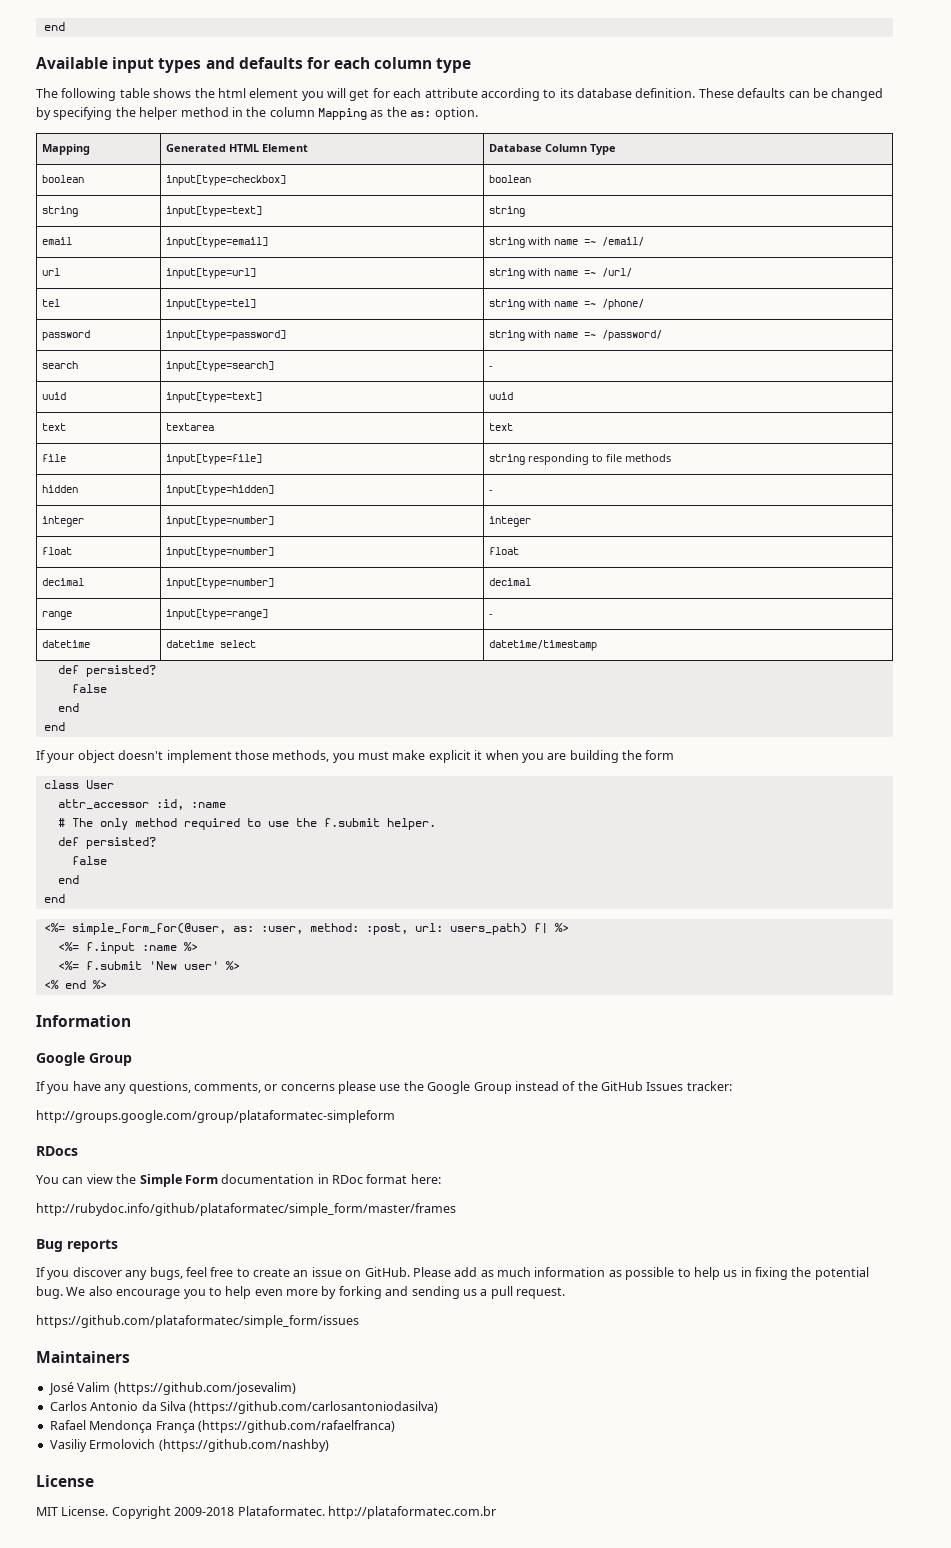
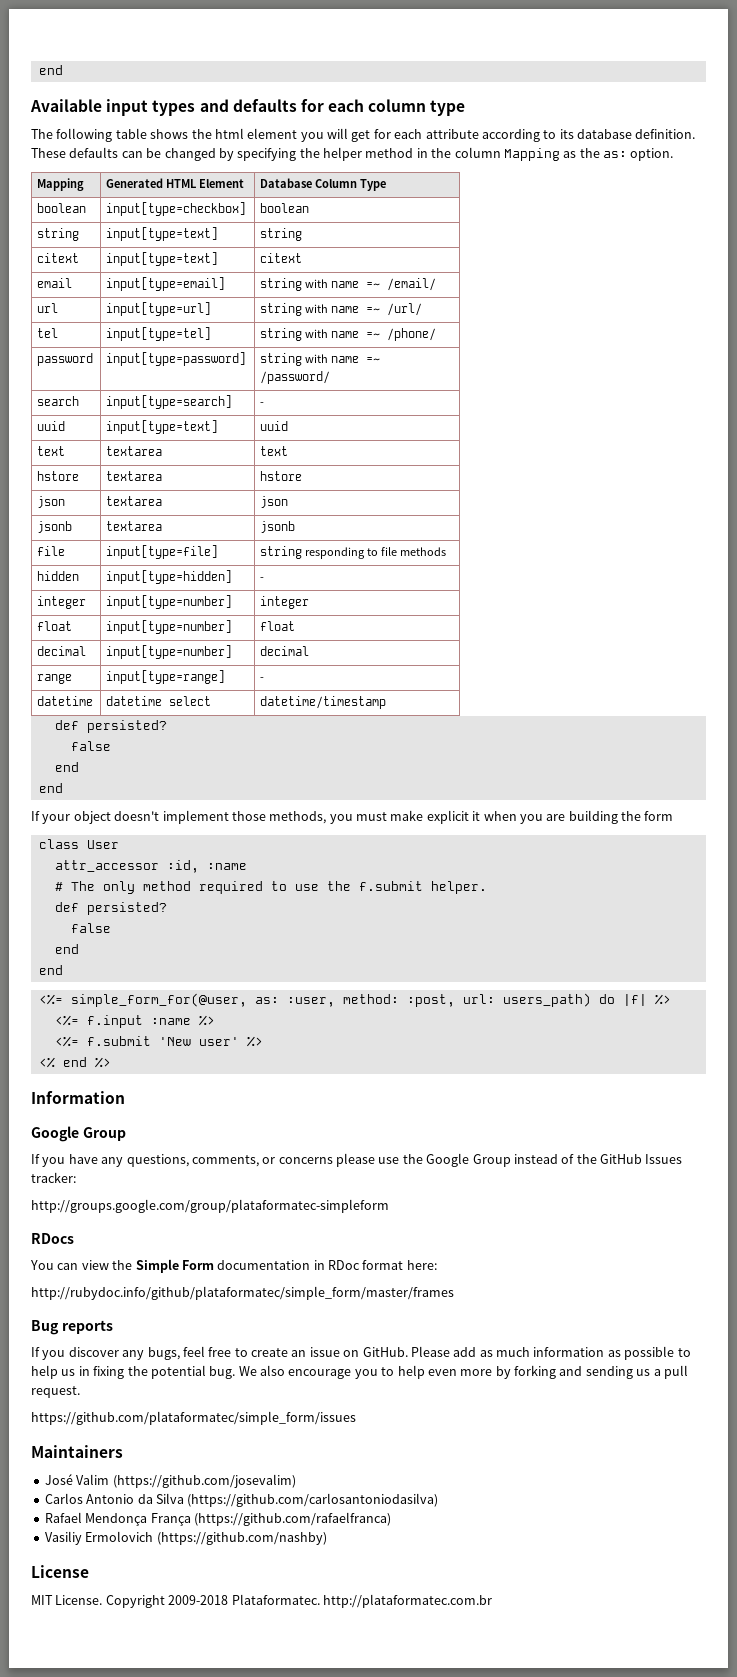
+ citext | input[type=text] | citext
+ hstore | textarea | hstore
+ json | textarea | json
+ jsonb | textarea | jsonb
- <%= simple_form_for(@user, as: :user, method: :post, url: users_path) f| %>
+ <%= simple_form_for(@user, as: :user, method: :post, url: users_path) do |f| %>

